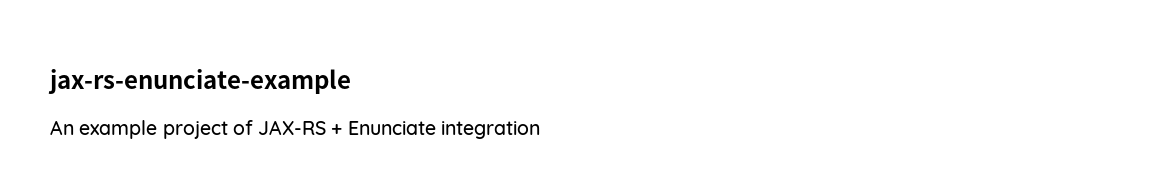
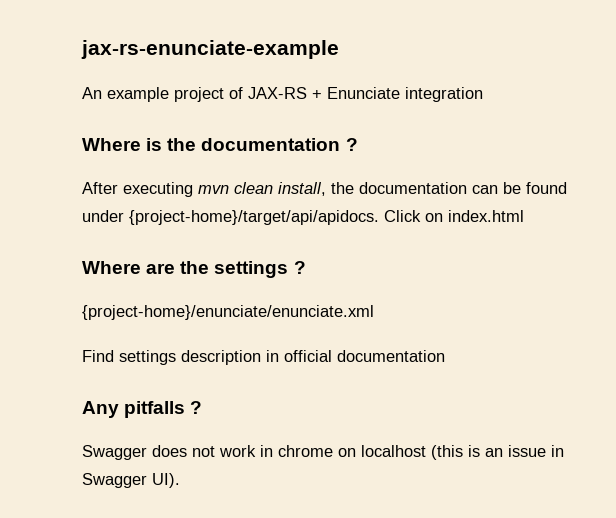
+ Where is the documentation ?
+ After executing mvn clean install, the documentation can be found under {project-home}/target/api/apidocs. Click on index.html
+ Where are the settings ?
+ {project-home}/enunciate/enunciate.xml
+ Find settings description in official documentation
+ Any pitfalls ?
+ Swagger does not work in chrome on localhost (this is an issue in Swagger UI).

